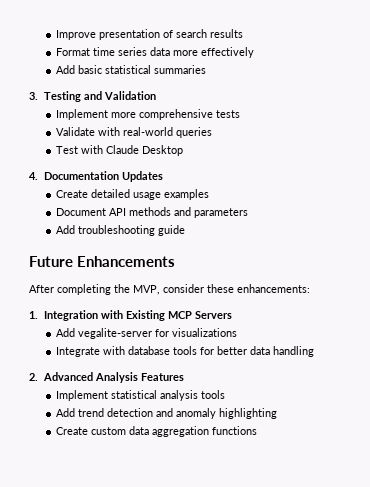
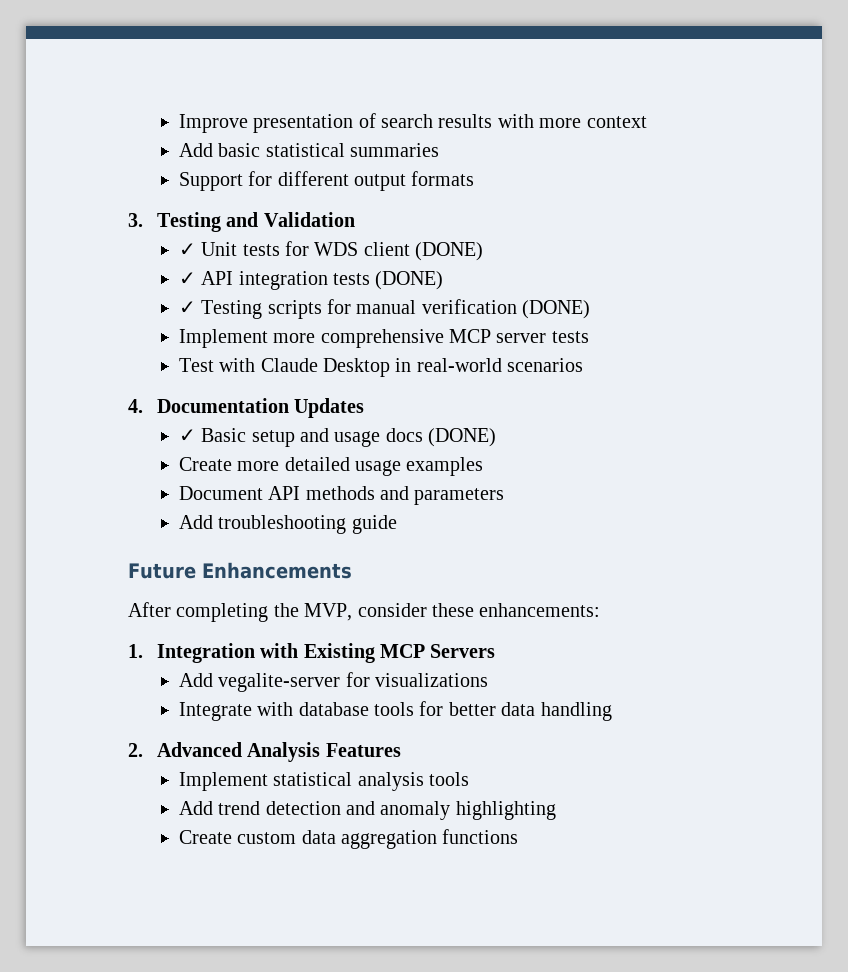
- Improve presentation of search results
- Format time series data more effectively
+ Improve presentation of search results with more context
+ Support for different output formats
+ ✓ Unit tests for WDS client (DONE)
+ ✓ API integration tests (DONE)
+ ✓ Testing scripts for manual verification (DONE)
- Implement more comprehensive tests
- Validate with real-world queries
+ Implement more comprehensive MCP server tests
- Test with Claude Desktop
+ Test with Claude Desktop in real-world scenarios
- Create detailed usage examples
+ ✓ Basic setup and usage docs (DONE)
+ Create more detailed usage examples

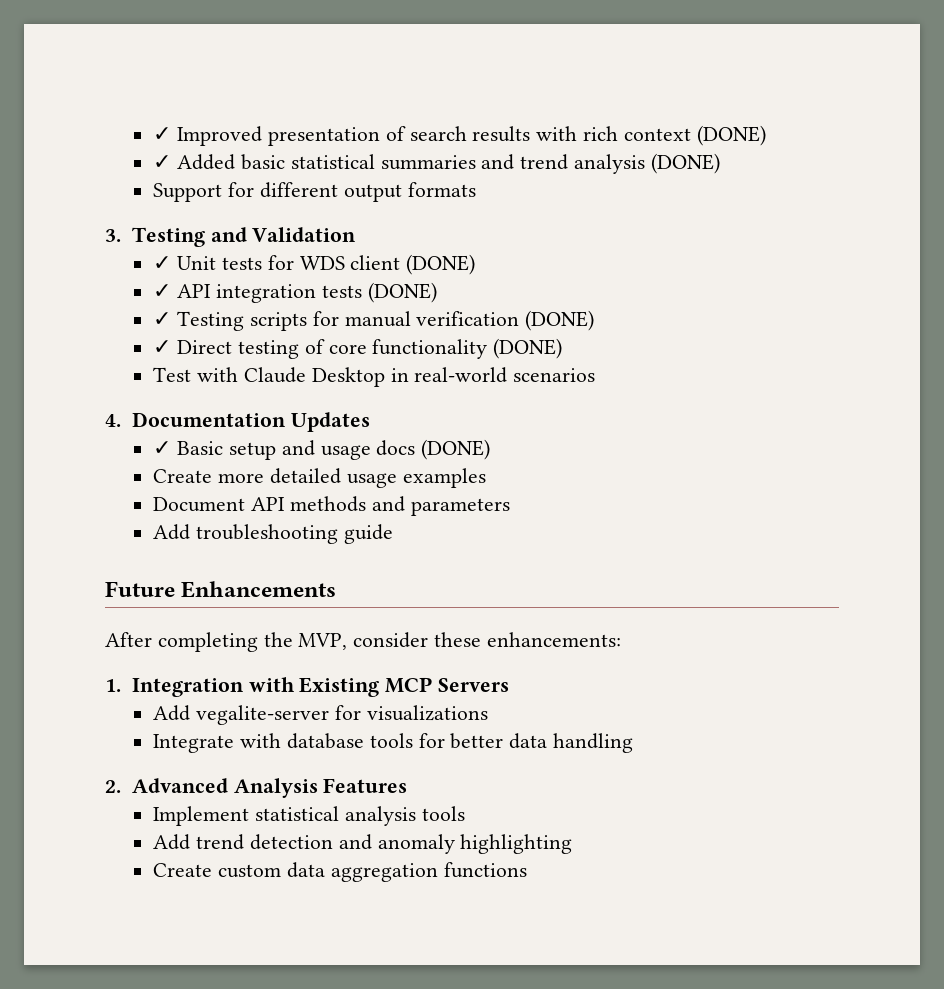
- Improve presentation of search results with more context
- Add basic statistical summaries
+ ✓ Improved presentation of search results with rich context (DONE)
+ ✓ Added basic statistical summaries and trend analysis (DONE)
- Implement more comprehensive MCP server tests
+ ✓ Direct testing of core functionality (DONE)

